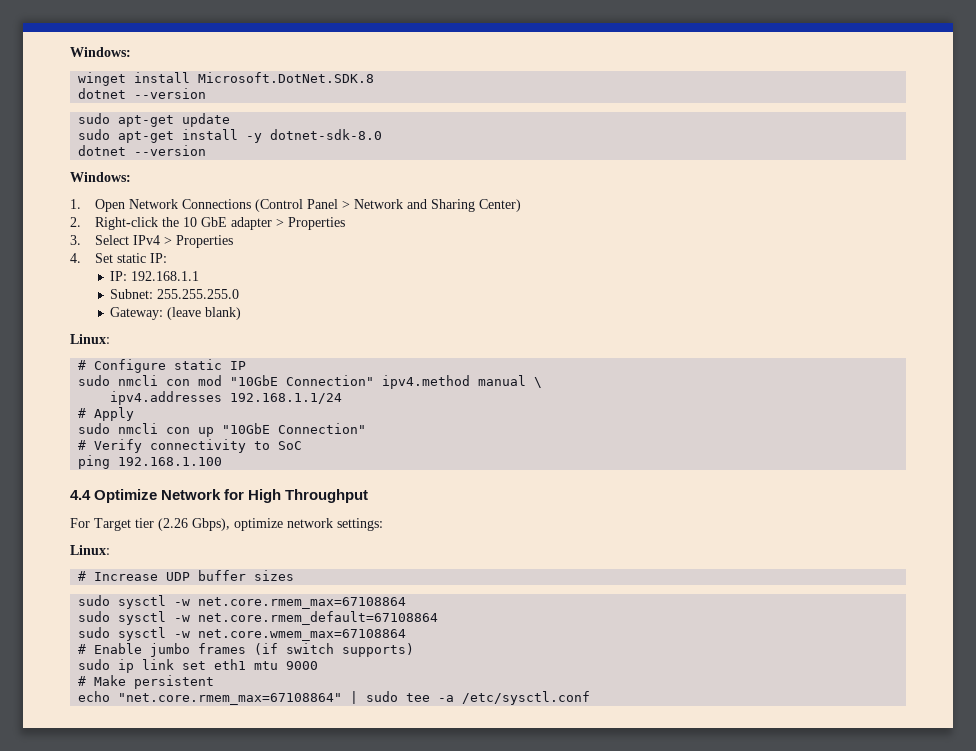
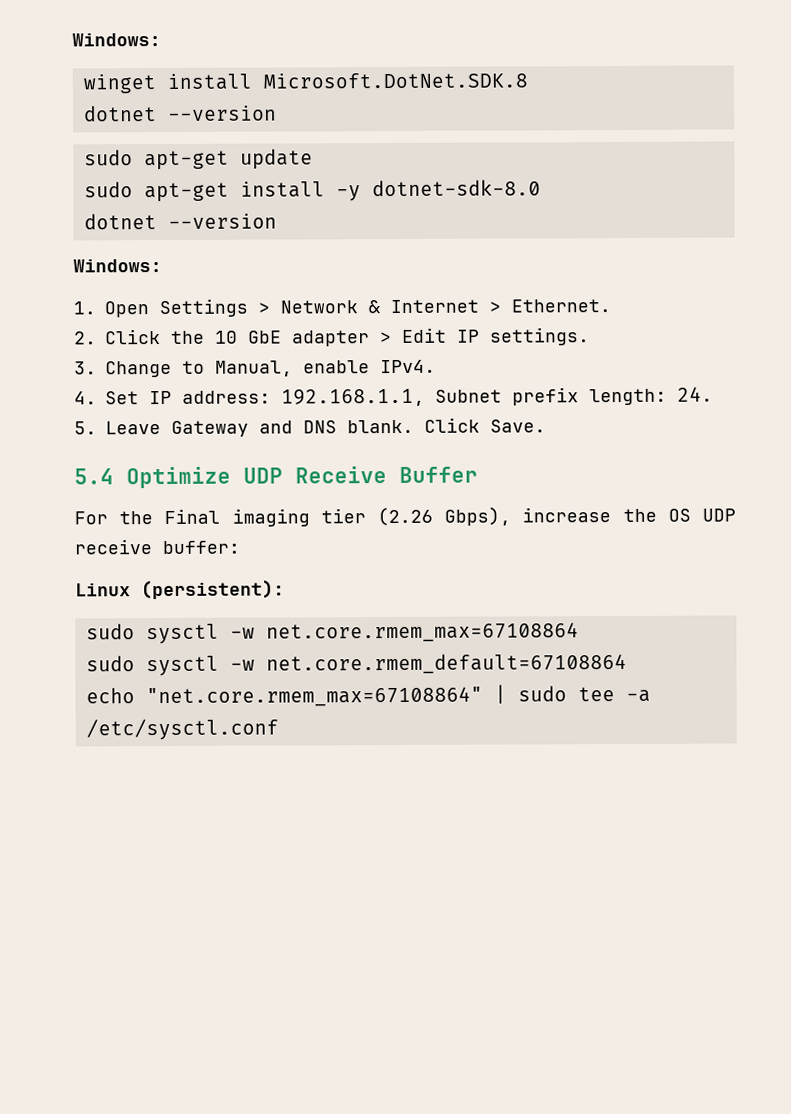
- 1. Open Network Connections (Control Panel > Network and Sharing Center)
+ 1. Open Settings > Network & Internet > Ethernet.
- 2. Right-click the 10 GbE adapter > Properties
- 3. Select IPv4 > Properties
- 4. Set static IP:
- IP: 192.168.1.1
- Subnet: 255.255.255.0
- Gateway: (leave blank)
- Linux:
- # Configure static IP
- sudo nmcli con mod "10GbE Connection" ipv4.method manual \
- ipv4.addresses 192.168.1.1/24
- # Apply
- sudo nmcli con up "10GbE Connection"
- # Verify connectivity to SoC
- ping 192.168.1.100
- 4.4 Optimize Network for High Throughput
- For Target tier (2.26 Gbps), optimize network settings:
- Linux:
- # Increase UDP buffer sizes
+ 2. Click the 10 GbE adapter > Edit IP settings.
+ 3. Change to Manual, enable IPv4.
+ 4. Set IP address: 192.168.1.1, Subnet prefix length: 24.
+ 5. Leave Gateway and DNS blank. Click Save.
+ 5.4 Optimize UDP Receive Buffer
+ For the Final imaging tier (2.26 Gbps), increase the OS UDP receive buffer:
+ Linux (persistent):
- sudo sysctl -w net.core.wmem_max=67108864
- # Enable jumbo frames (if switch supports)
- sudo ip link set eth1 mtu 9000
- # Make persistent

